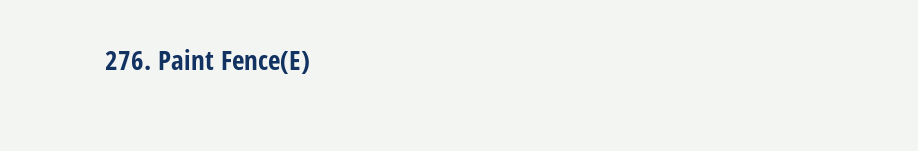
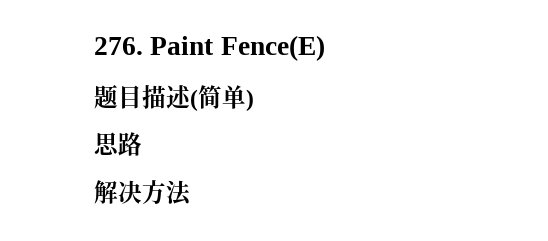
+ 题目描述(简单)
+ 思路
+ 解决方法

